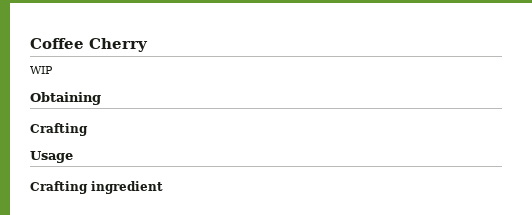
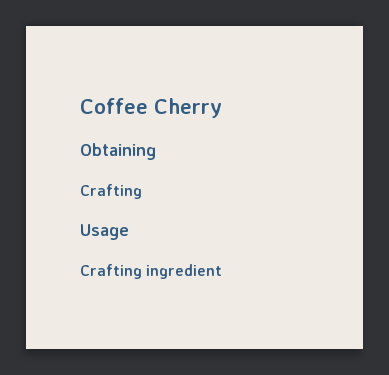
- WIP

